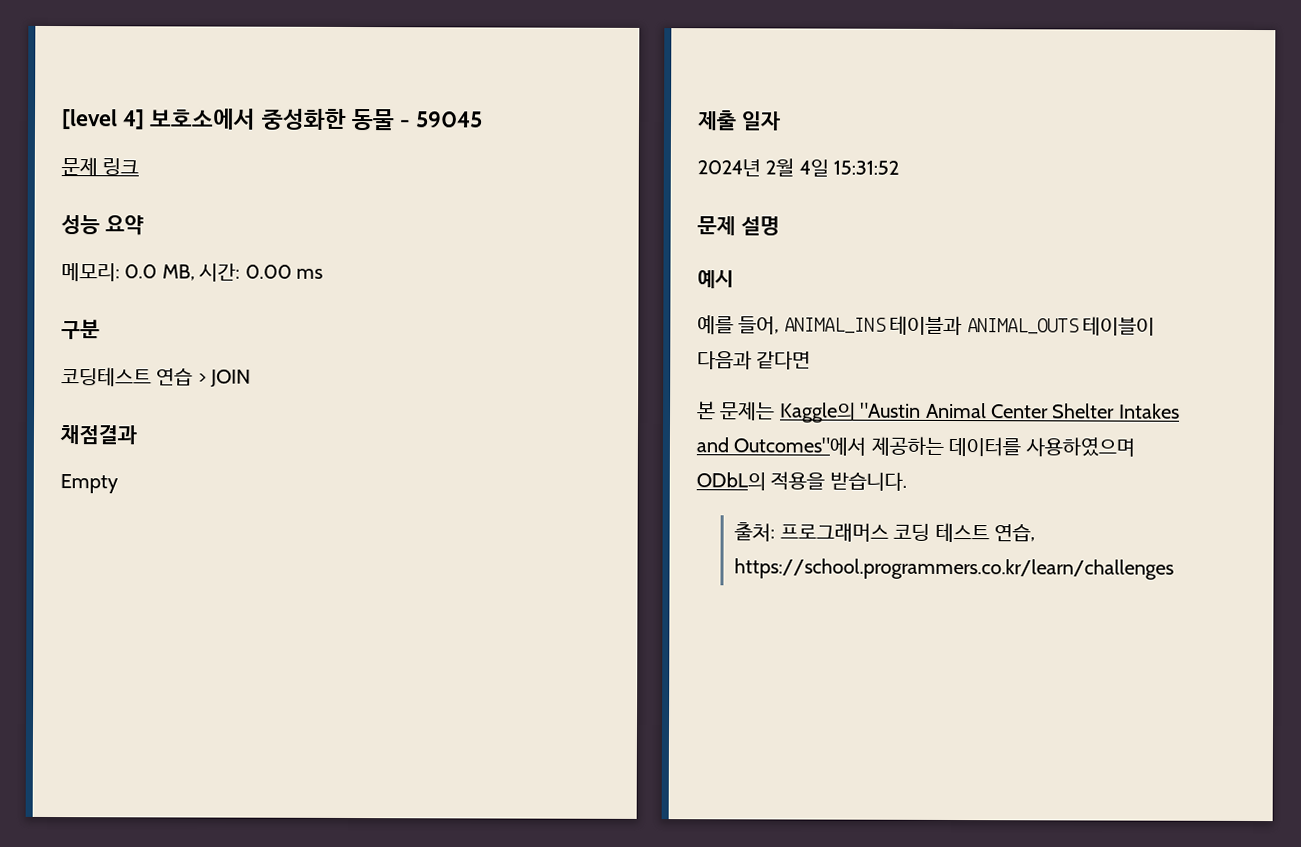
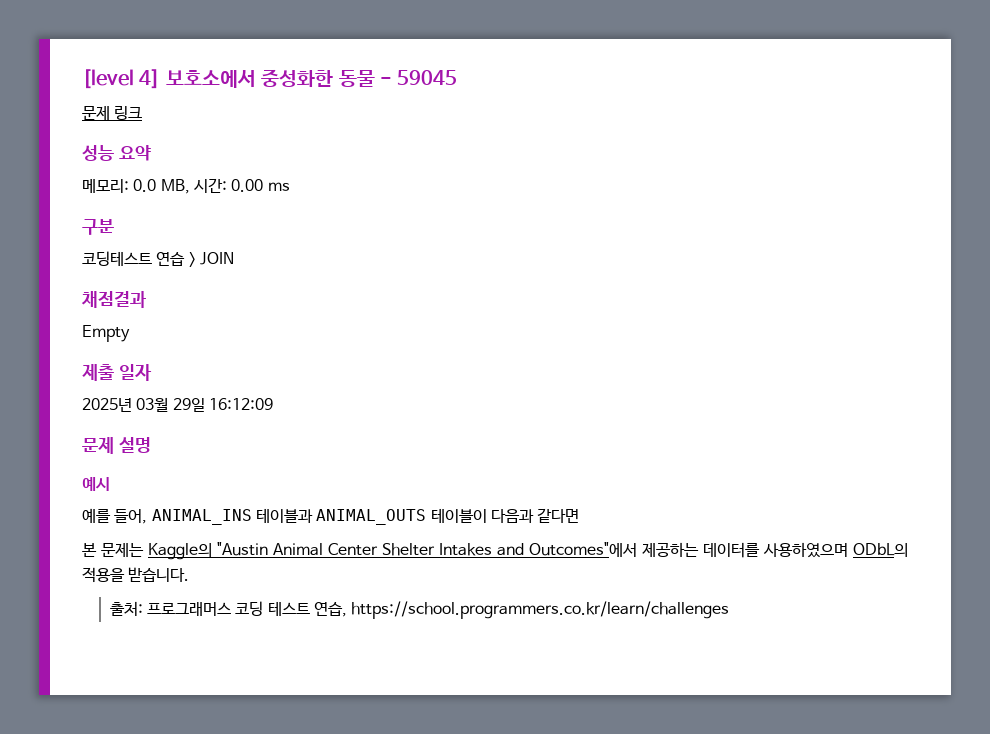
- 2024년 2월 4일 15:31:52
+ 2025년 03월 29일 16:12:09

